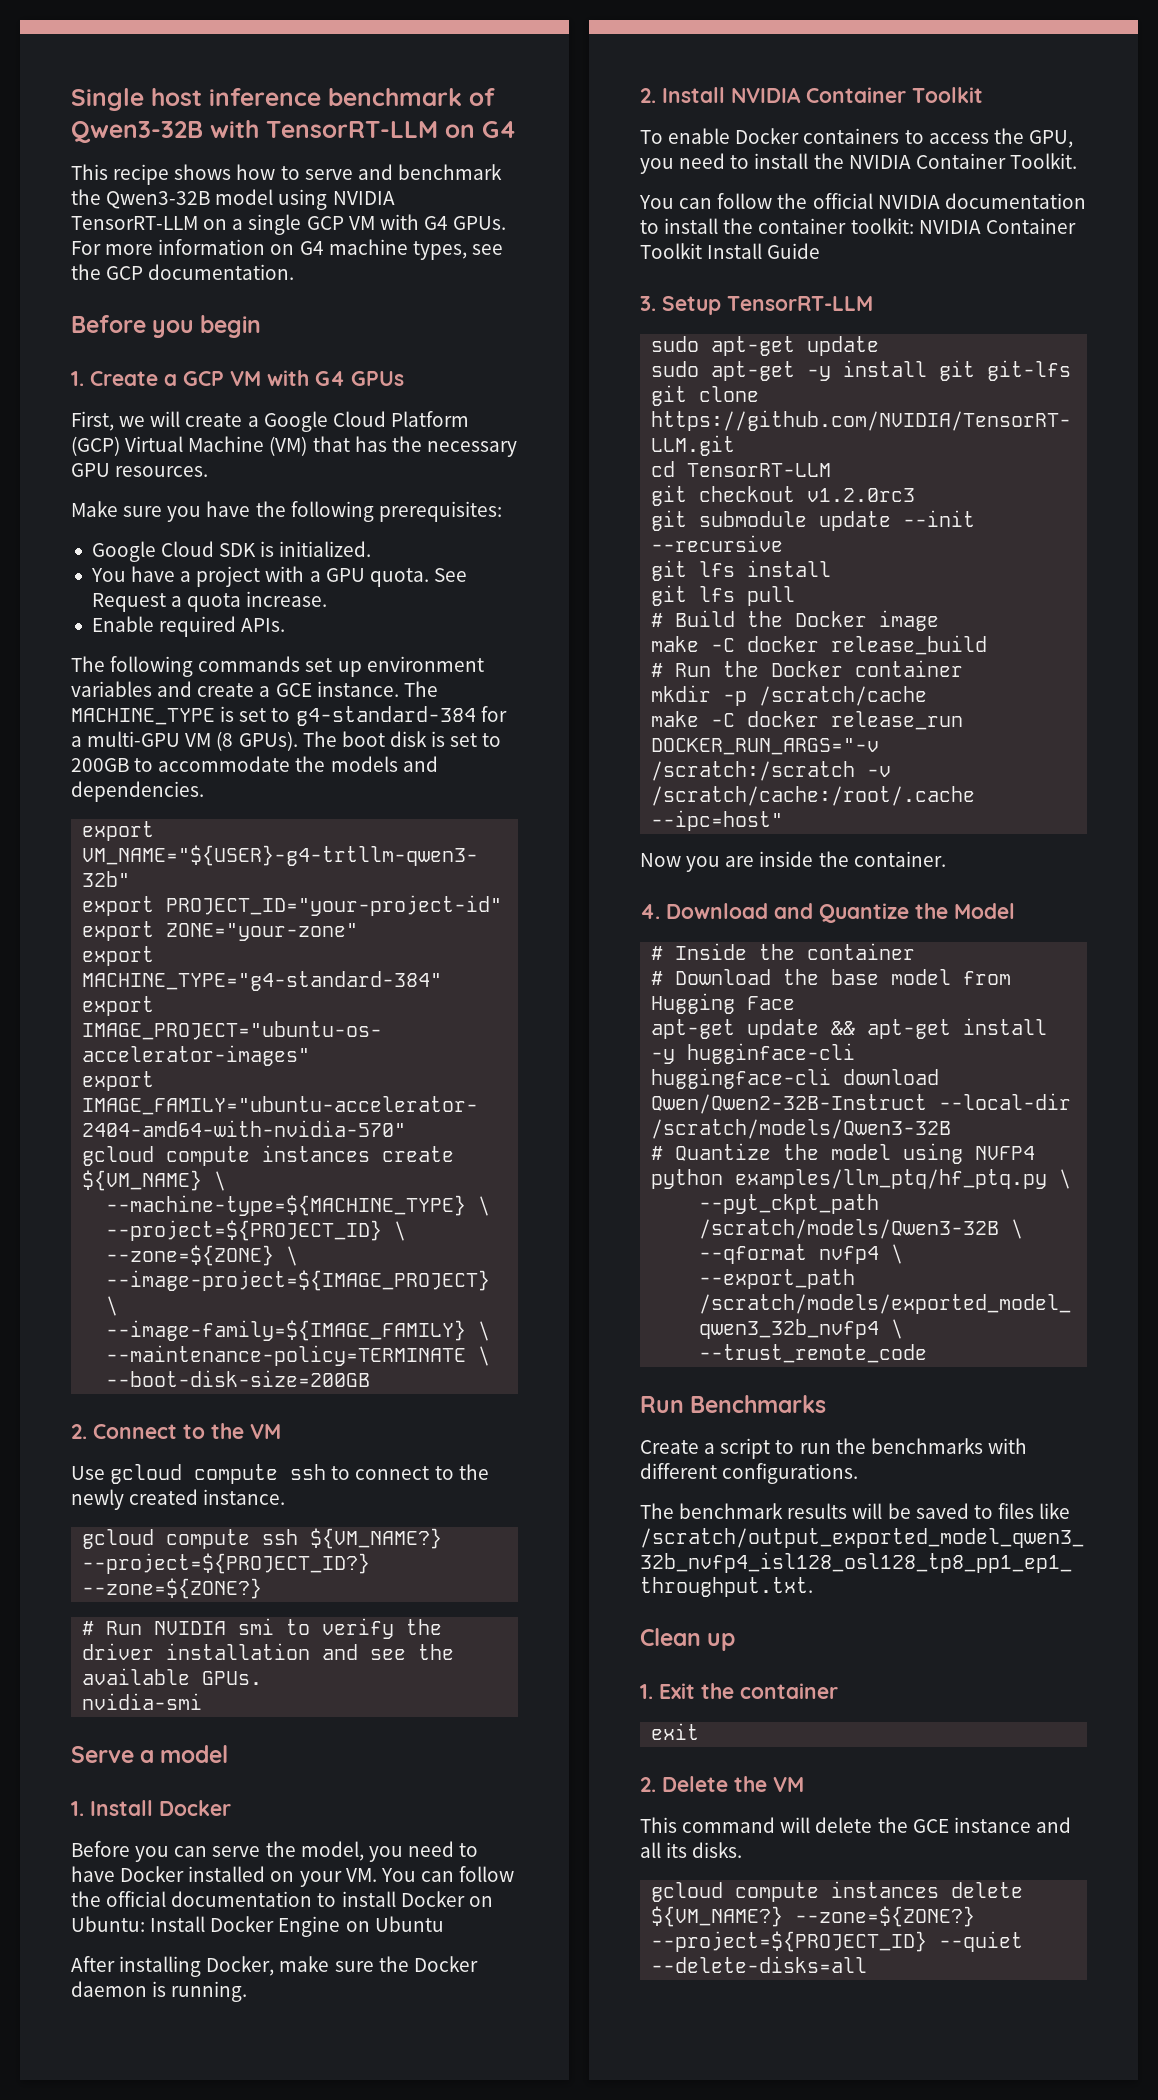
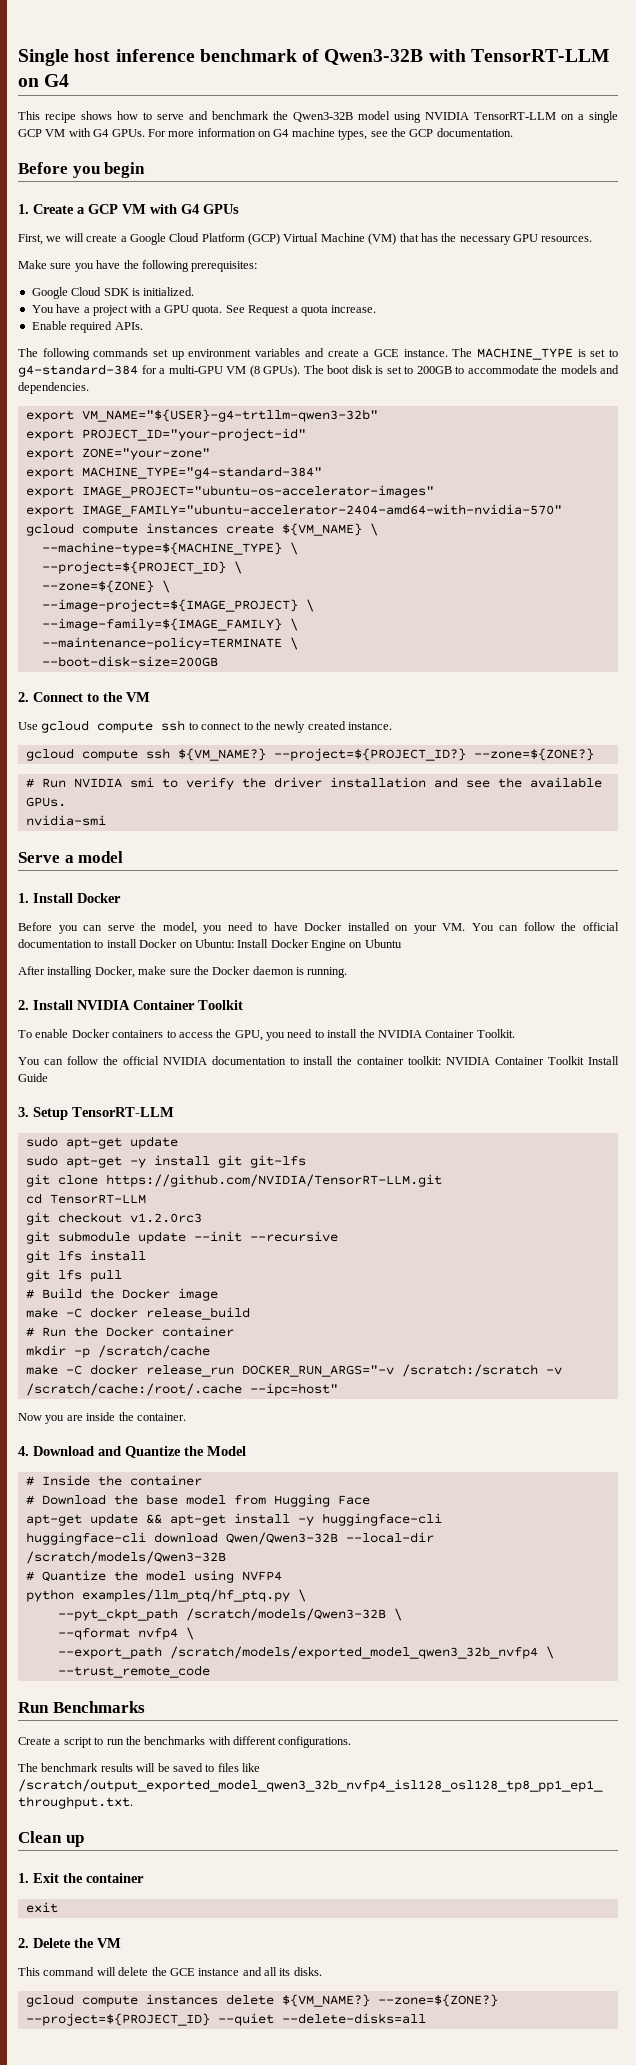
- apt-get update && apt-get install -y hugginface-cli
+ apt-get update && apt-get install -y huggingface-cli
- huggingface-cli download Qwen/Qwen2-32B-Instruct --local-dir /scratch/models/Qwen3-32B
+ huggingface-cli download Qwen/Qwen3-32B --local-dir /scratch/models/Qwen3-32B

